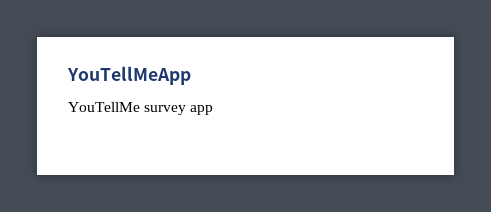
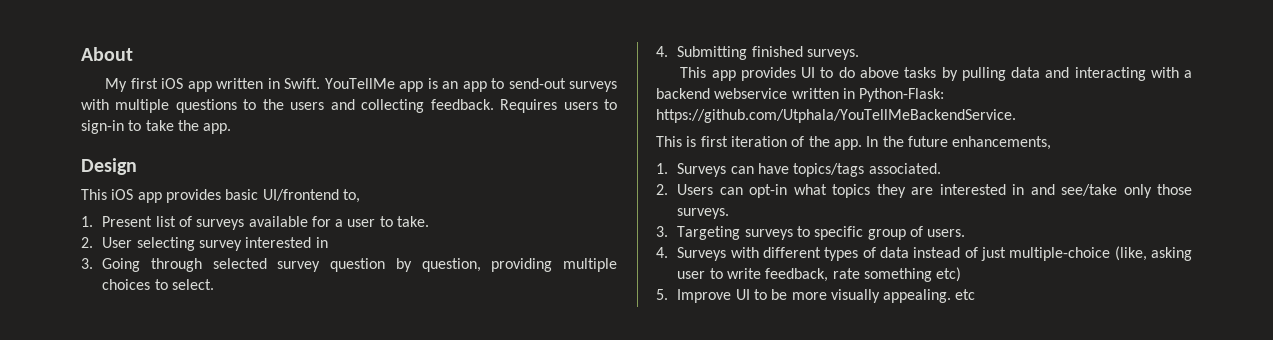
- YouTellMeApp
- YouTellMe survey app
+ About
+ My first iOS app written in Swift. YouTellMe app is an app to send-out surveys with multiple questions to the users and collecting feedback. Requires users to sign-in to take the app.
+ Design
+ This iOS app provides basic UI/frontend to,
+ 1. Present list of surveys available for a user to take.
+ 2. User selecting survey interested in
+ 3. Going through selected survey question by question, providing multiple choices to select.
+ 4. Submitting finished surveys.
+ This app provides UI to do above tasks by pulling data and interacting with a backend webservice written in Python-Flask: https://github.com/Utphala/YouTellMeBackendService.
+ This is first iteration of the app. In the future enhancements,
+ 1. Surveys can have topics/tags associated.
+ 2. Users can opt-in what topics they are interested in and see/take only those surveys.
+ 3. Targeting surveys to specific group of users.
+ 4. Surveys with different types of data instead of just multiple-choice (like, asking user to write feedback, rate something etc)
+ 5. Improve UI to be more visually appealing. etc

